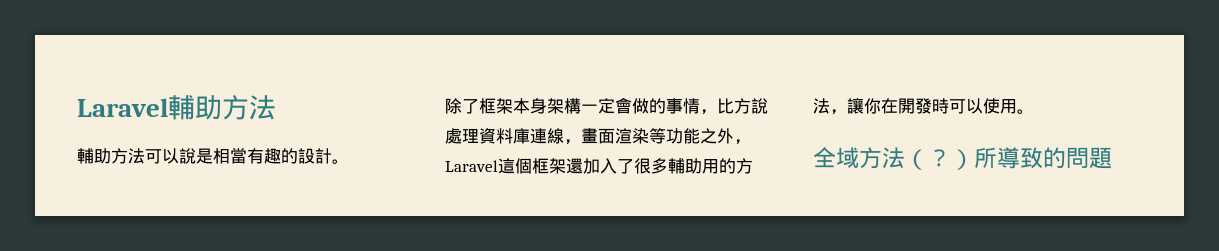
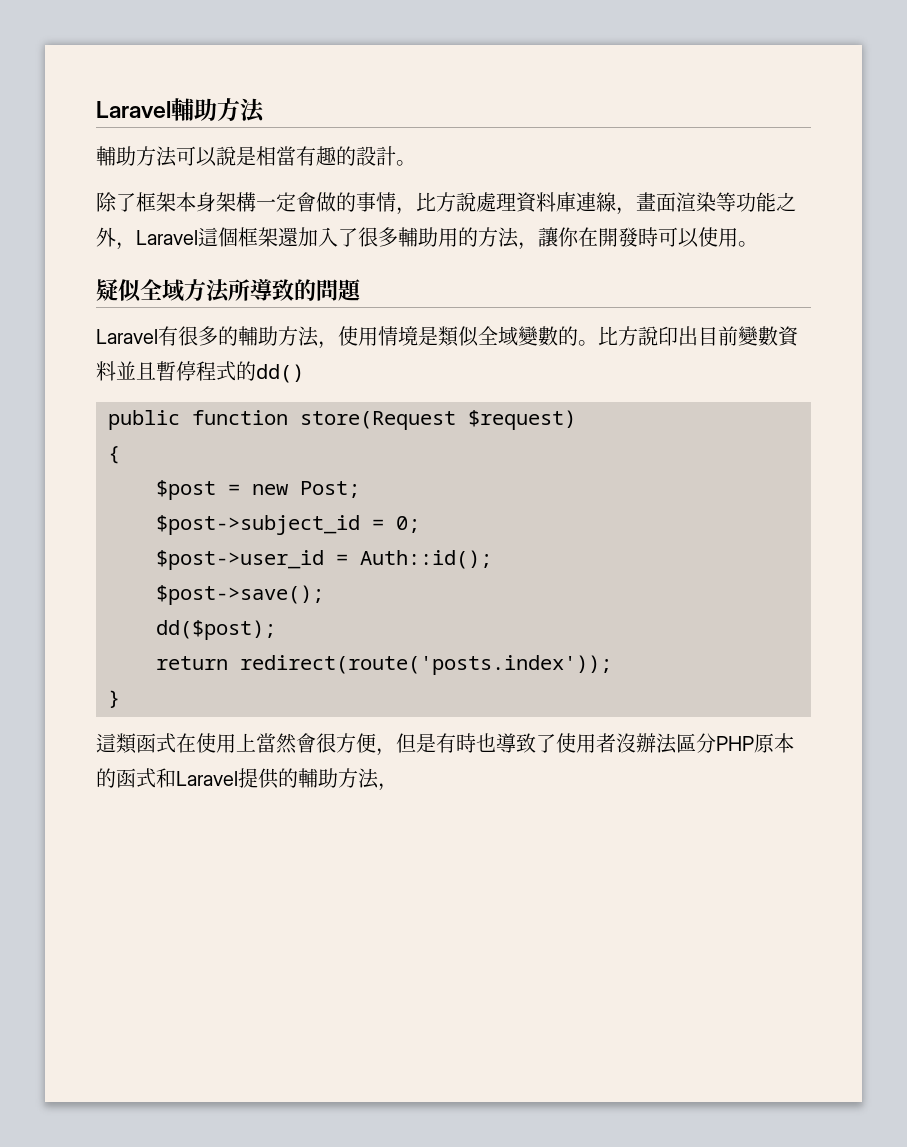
- 全域方法（？）所導致的問題
+ 疑似全域方法所導致的問題
+ Laravel有很多的輔助方法，使用情境是類似全域變數的。比方說印出目前變數資料並且暫停程式的dd()
+ public function store(Request $request)
+ {
+ $post = new Post;
+ $post->subject_id = 0;
+ $post->user_id = Auth::id();
+ $post->save();
+ dd($post);
+ return redirect(route('posts.index'));
+ }
+ 這類函式在使用上當然會很方便，但是有時也導致了使用者沒辦法區分PHP原本的函式和Laravel提供的輔助方法，

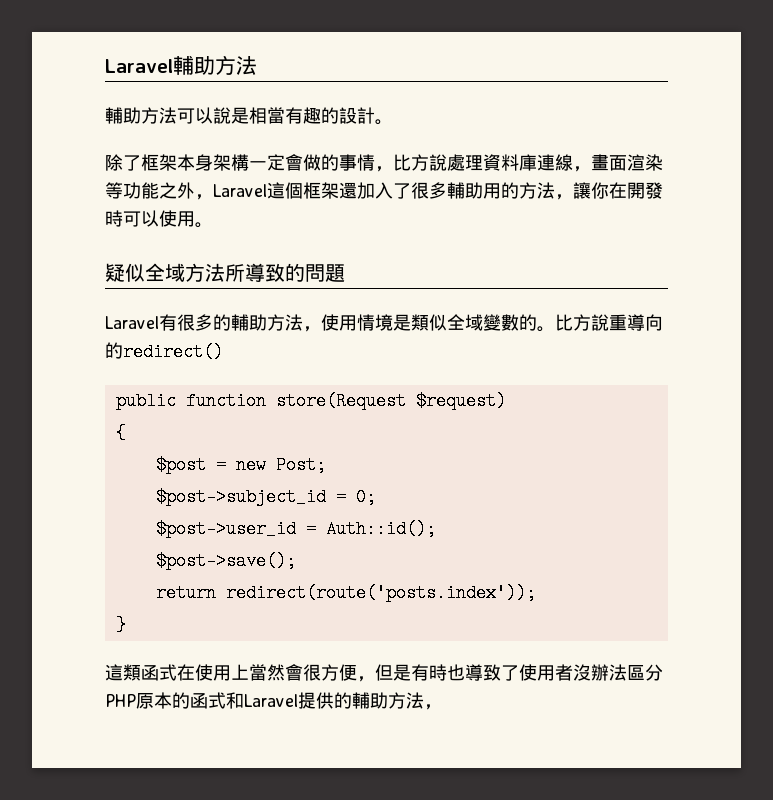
- 比方說印出目前變數資料並且暫停程式的dd()
+ 比方說重導向的redirect()
- dd($post);

